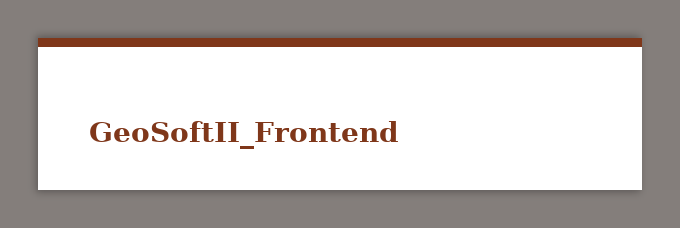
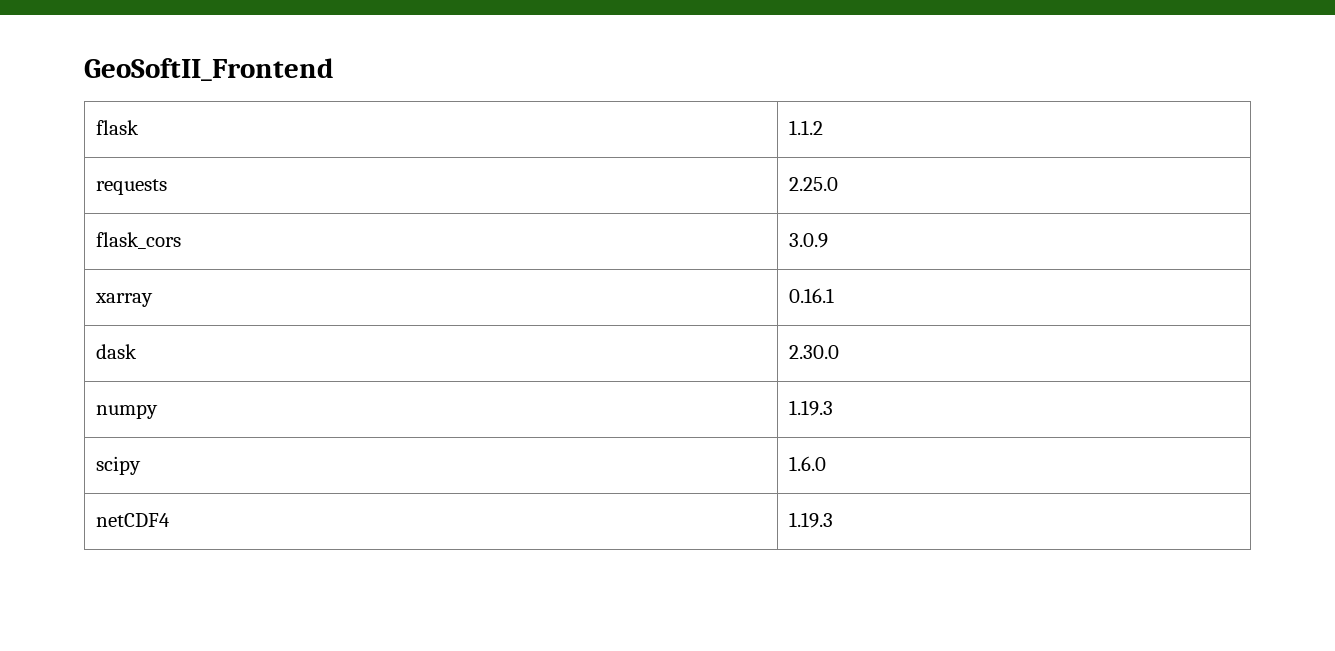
+ flask | 1.1.2
+ requests | 2.25.0
+ flask_cors | 3.0.9
+ xarray | 0.16.1
+ dask | 2.30.0
+ numpy | 1.19.3
+ scipy | 1.6.0
+ netCDF4 | 1.19.3

